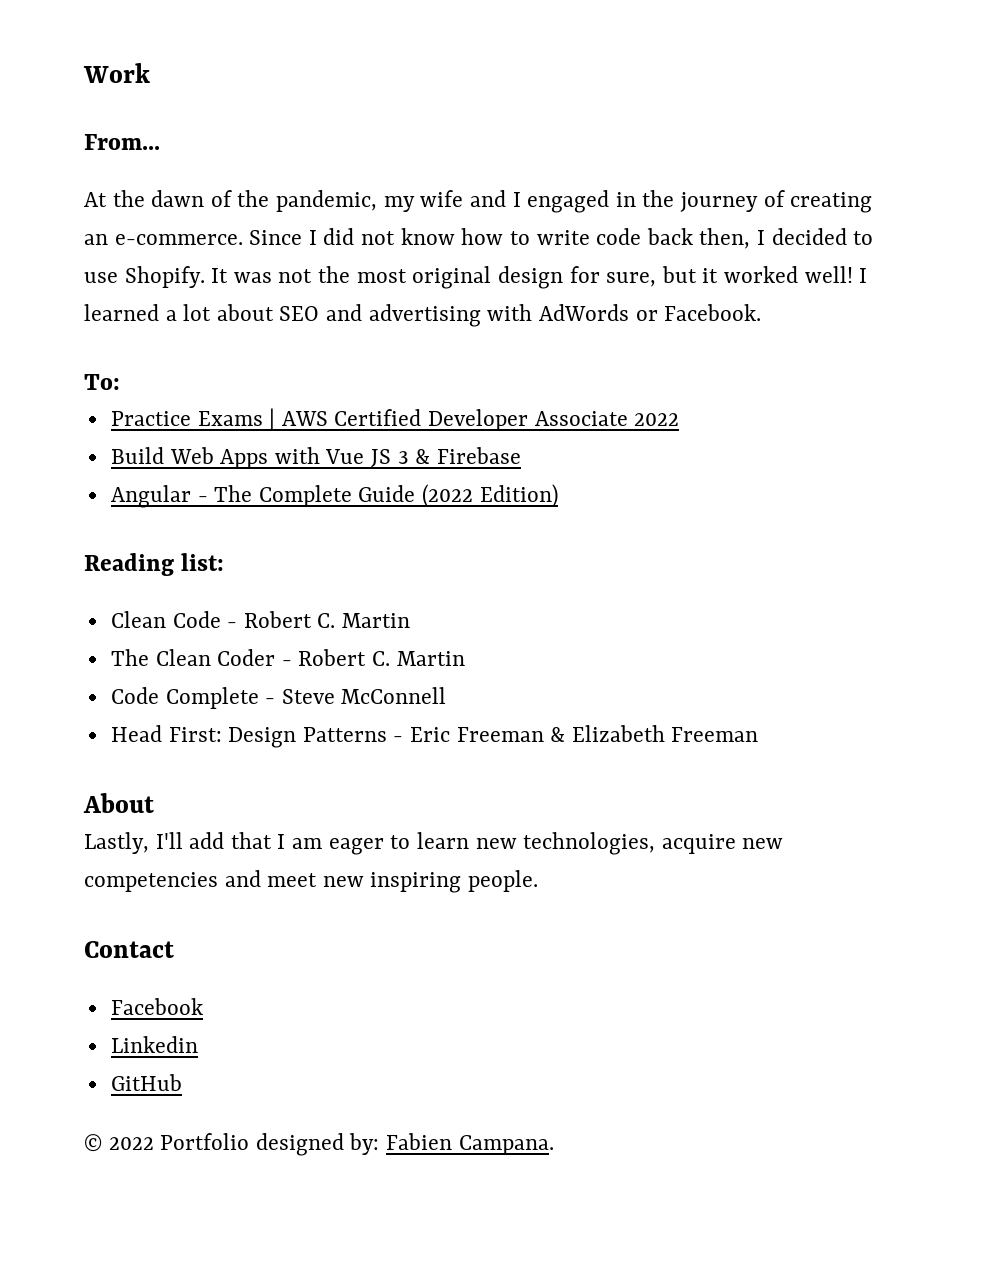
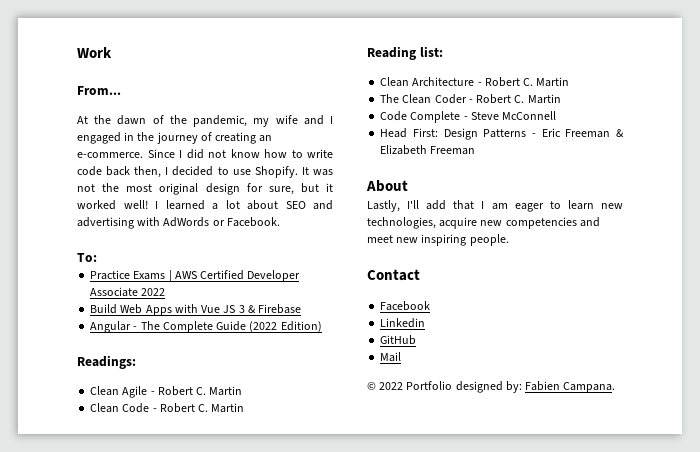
+ Readings:
+ Clean Agile - Robert C. Martin
+ Clean Code - Robert C. Martin
- Clean Code - Robert C. Martin
+ Clean Architecture - Robert C. Martin
+ Mail

